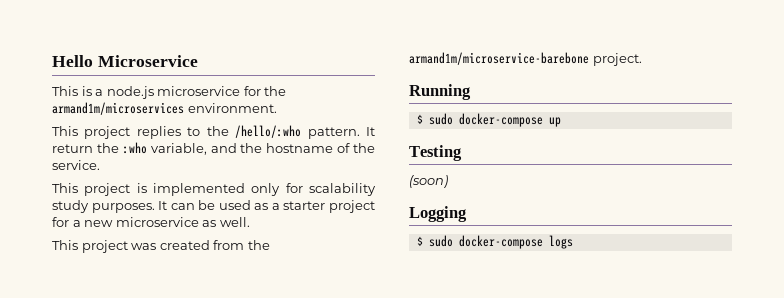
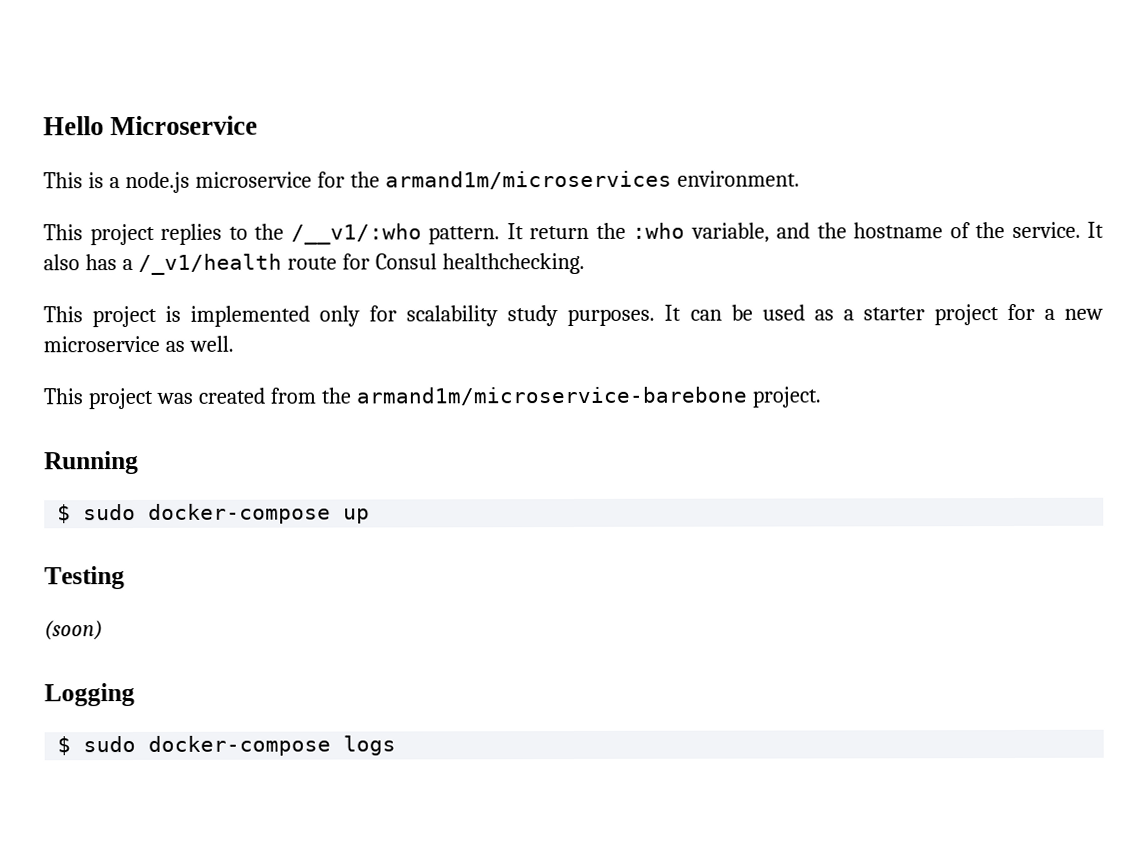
- This project replies to the /hello/:who pattern.
+ This project replies to the /__v1/:who pattern.
+ It also has a /_v1/health route for Consul healthchecking.

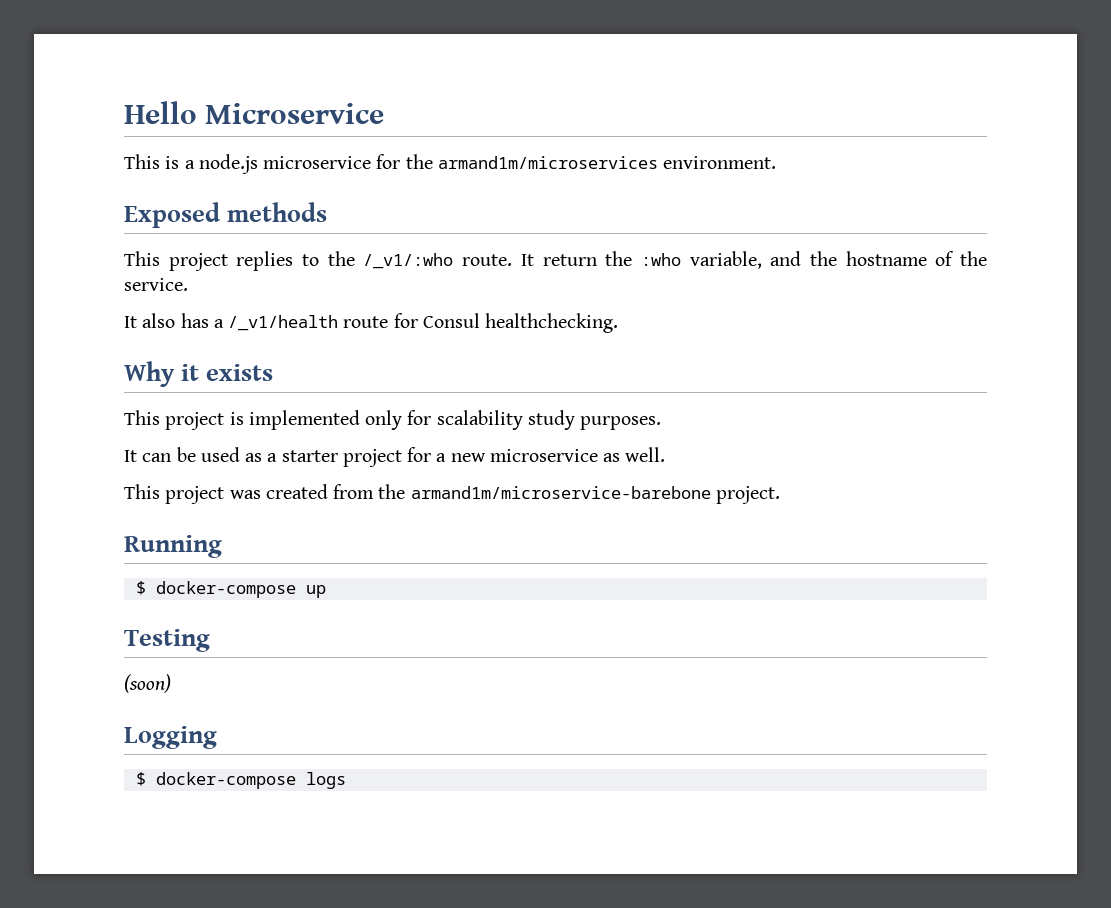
+ Exposed methods
- This project replies to the /__v1/:who pattern.
+ This project replies to the /_v1/:who route.
- It return the :who variable, and the hostname of the service. It also has a /_v1/health route for Consul healthchecking.
+ It return the :who variable, and the hostname of the service.
+ It also has a /_v1/health route for Consul healthchecking.
+ Why it exists
- This project is implemented only for scalability study purposes. It can be used as a starter project for a new microservice as well.
+ This project is implemented only for scalability study purposes.
+ It can be used as a starter project for a new microservice as well.
- $ sudo docker-compose up
+ $ docker-compose up
- $ sudo docker-compose logs
+ $ docker-compose logs

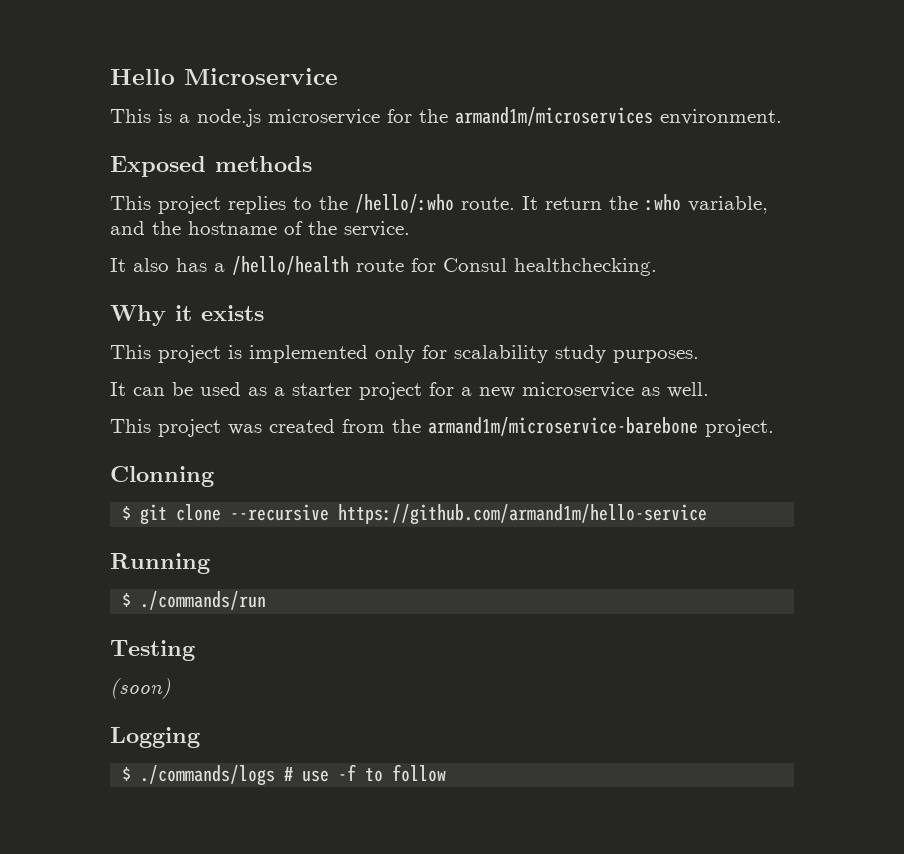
- This project replies to the /_v1/:who route.
+ This project replies to the /hello/:who route.
- It also has a /_v1/health route for Consul healthchecking.
+ It also has a /hello/health route for Consul healthchecking.
+ Clonning
+ $ git clone --recursive https://github.com/armand1m/hello-service
- $ docker-compose up
+ $ ./commands/run
- $ docker-compose logs
+ $ ./commands/logs # use -f to follow

